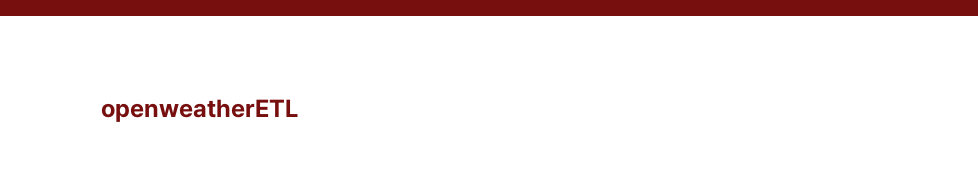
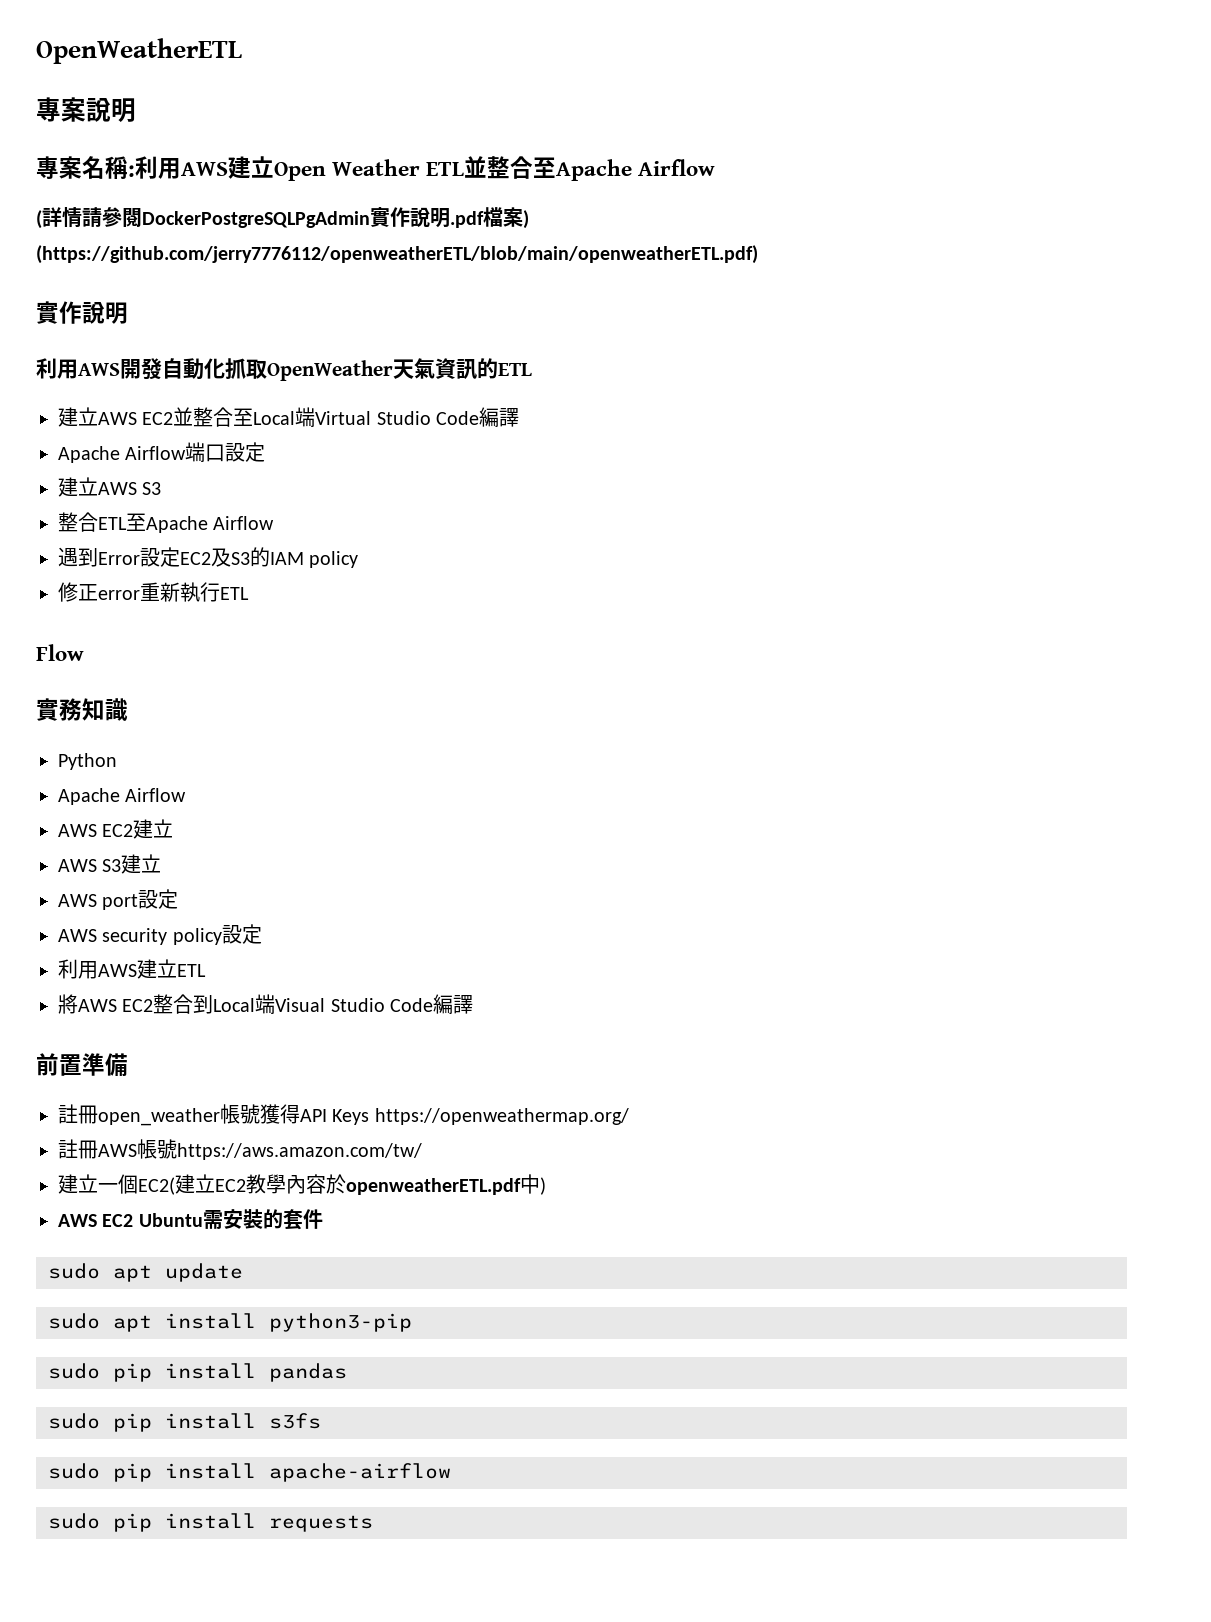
- openweatherETL
+ OpenWeatherETL
+ 專案說明
+ 專案名稱:利用AWS建立Open Weather ETL並整合至Apache Airflow
+ (詳情請參閱DockerPostgreSQLPgAdmin實作說明.pdf檔案) (https://github.com/jerry7776112/openweatherETL/blob/main/openweatherETL.pdf)
+ 實作說明
+ 利用AWS開發自動化抓取OpenWeather天氣資訊的ETL
+ 建立AWS EC2並整合至Local端Virtual Studio Code編譯
+ Apache Airflow端口設定
+ 建立AWS S3
+ 整合ETL至Apache Airflow
+ 遇到Error設定EC2及S3的IAM policy
+ 修正error重新執行ETL
+ Flow
+ 實務知識
+ Python
+ Apache Airflow
+ AWS EC2建立
+ AWS S3建立
+ AWS port設定
+ AWS security policy設定
+ 利用AWS建立ETL
+ 將AWS EC2整合到Local端Visual Studio Code編譯
+ 前置準備
+ 註冊open_weather帳號獲得API Keys https://openweathermap.org/
+ 註冊AWS帳號https://aws.amazon.com/tw/
+ 建立一個EC2(建立EC2教學內容於openweatherETL.pdf中)
+ AWS EC2 Ubuntu需安裝的套件
+ sudo apt update
+ sudo apt install python3-pip
+ sudo pip install pandas
+ sudo pip install s3fs
+ sudo pip install apache-airflow
+ sudo pip install requests

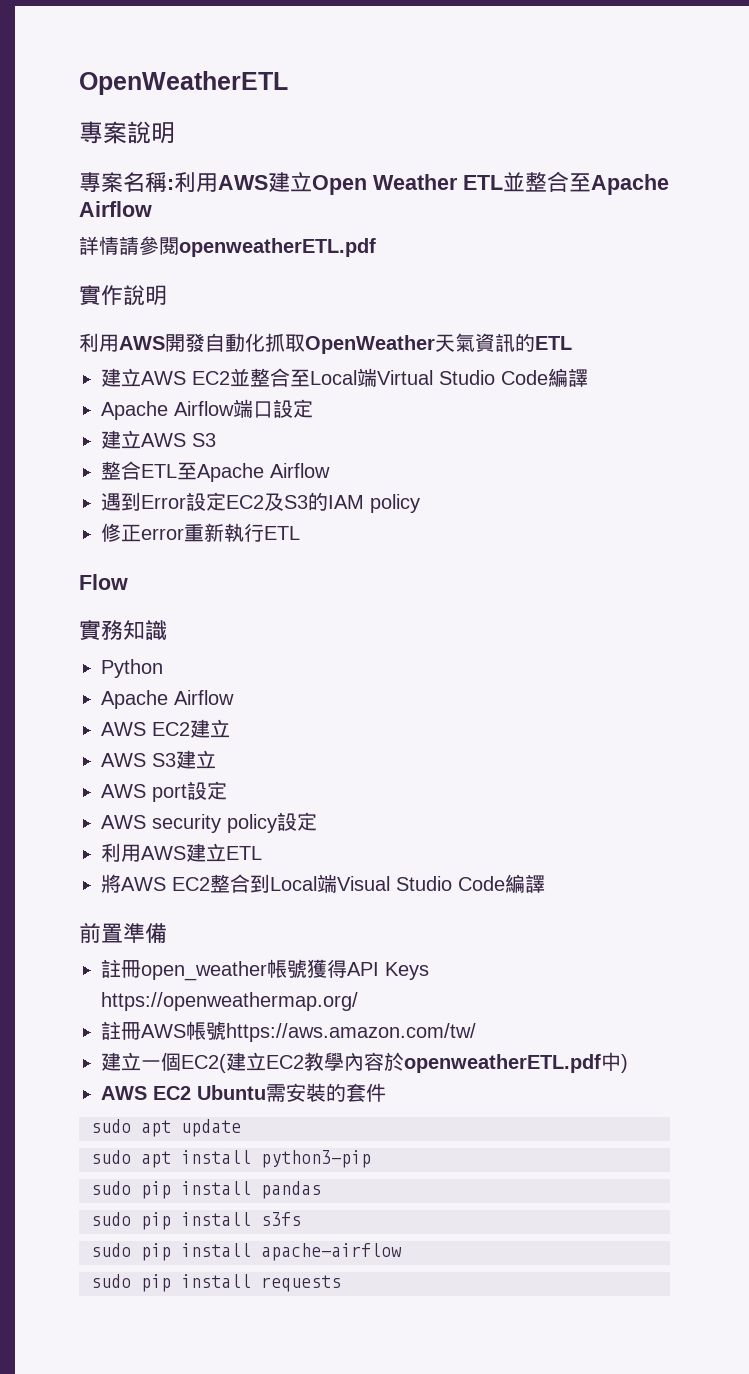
- (詳情請參閱DockerPostgreSQLPgAdmin實作說明.pdf檔案) (https://github.com/jerry7776112/openweatherETL/blob/main/openweatherETL.pdf)
+ 詳情請參閱openweatherETL.pdf

